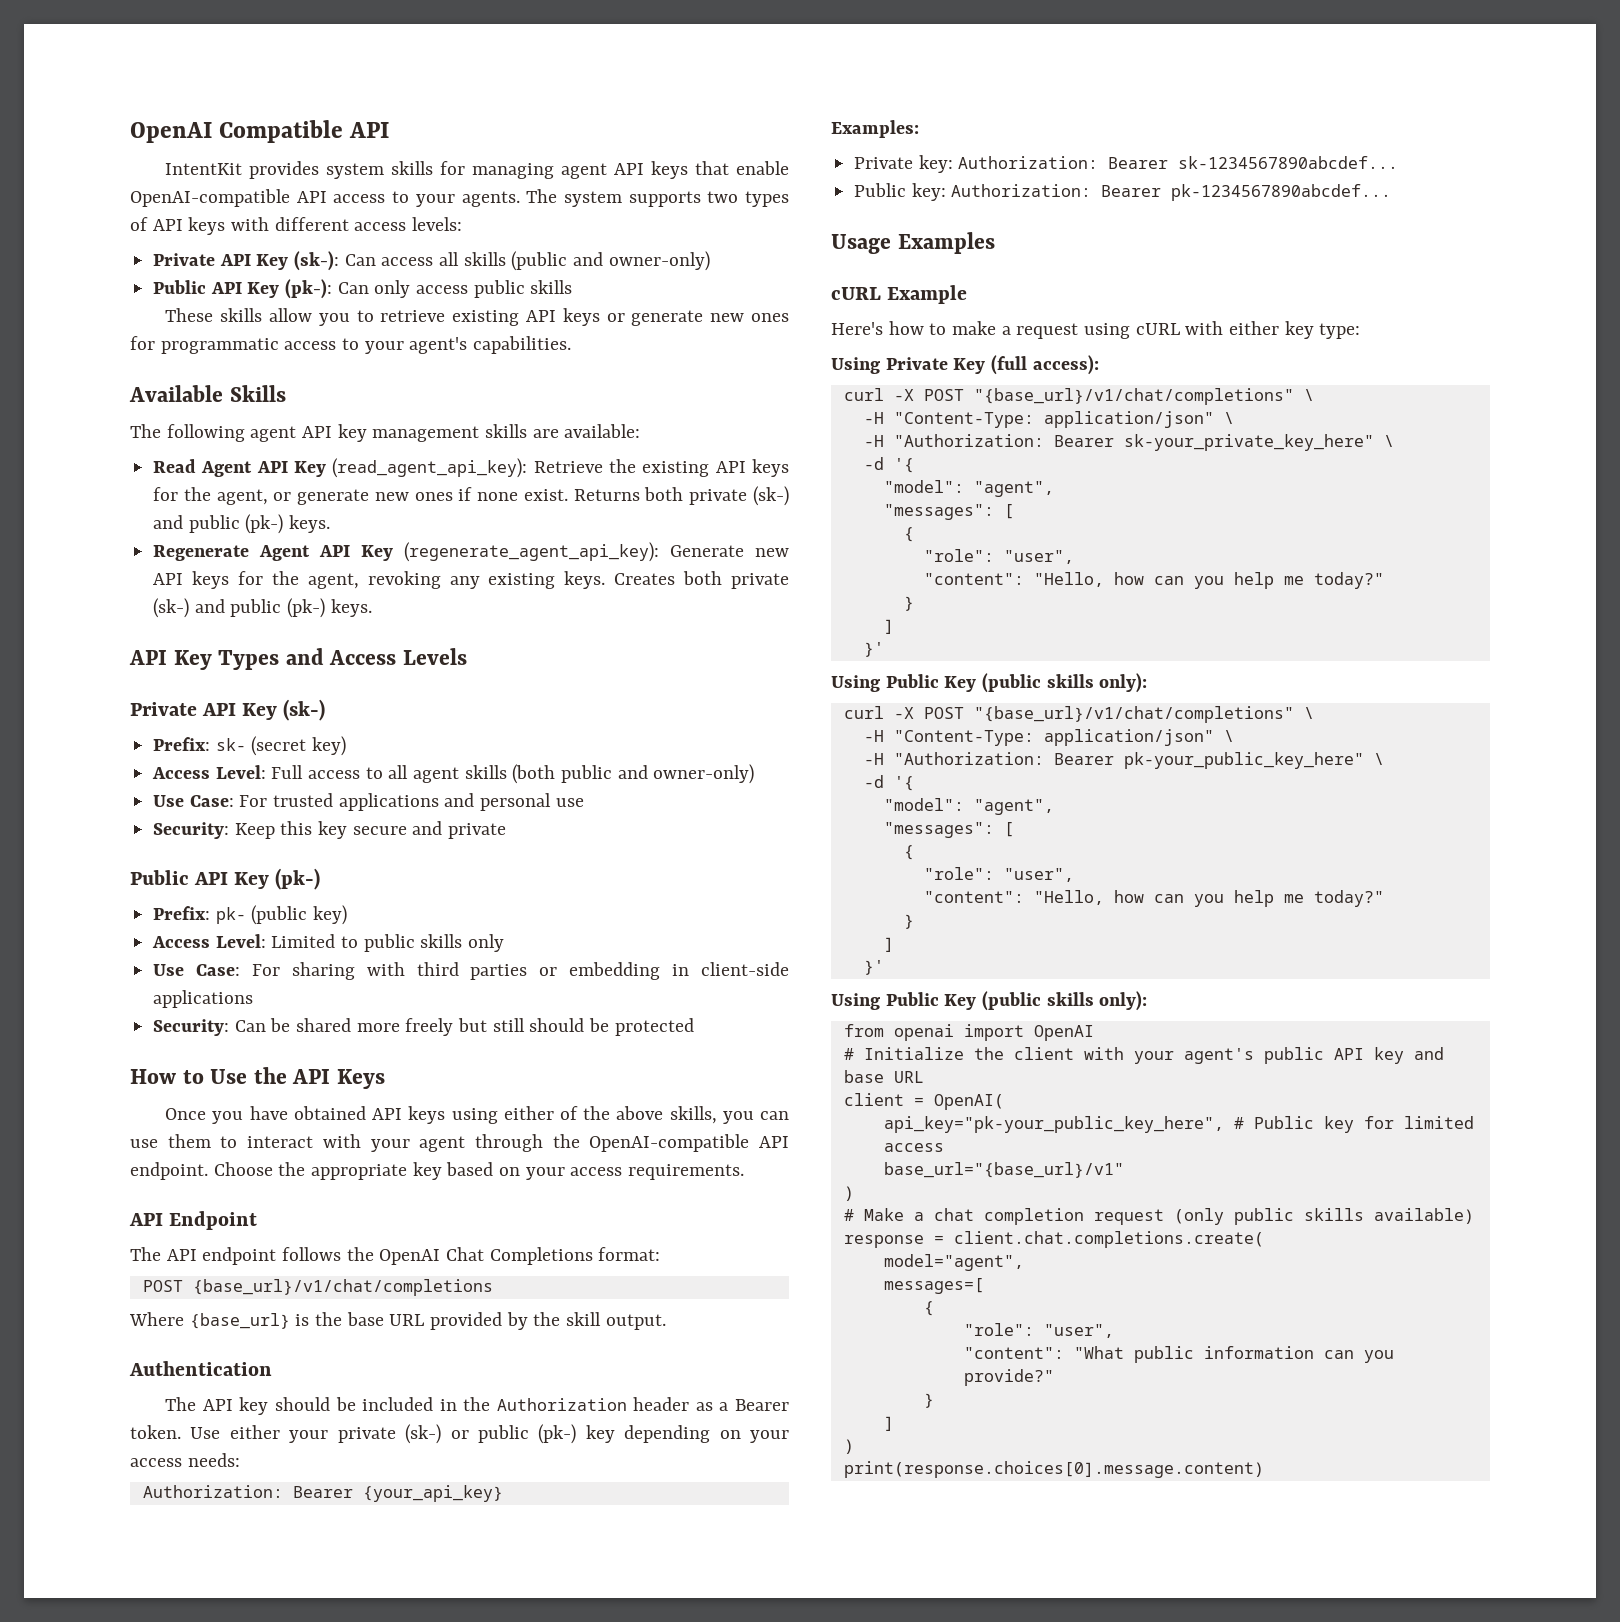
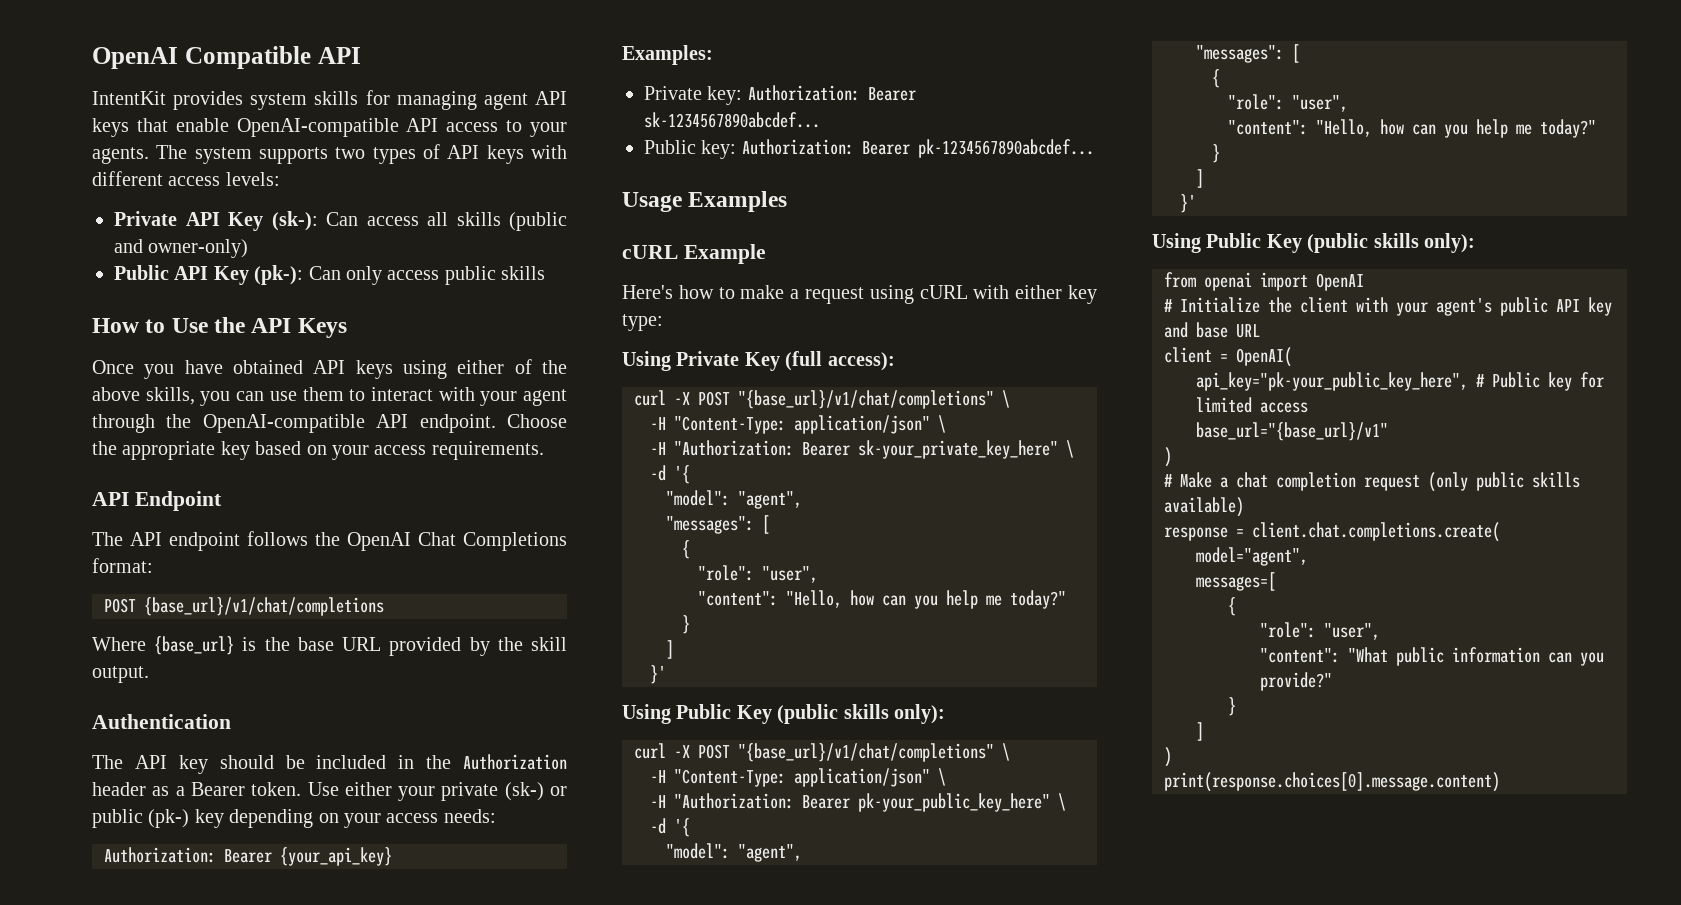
- These skills allow you to retrieve existing API keys or generate new ones for programmatic access to your agent's capabilities.
- Available Skills
- The following agent API key management skills are available:
- Read Agent API Key (read_agent_api_key): Retrieve the existing API keys for the agent, or generate new ones if none exist. Returns both private (sk-) and public (pk-) keys.
- Regenerate Agent API Key (regenerate_agent_api_key): Generate new API keys for the agent, revoking any existing keys. Creates both private (sk-) and public (pk-) keys.
- API Key Types and Access Levels
- Private API Key (sk-)
- Prefix: sk- (secret key)
- Access Level: Full access to all agent skills (both public and owner-only)
- Use Case: For trusted applications and personal use
- Security: Keep this key secure and private
- Public API Key (pk-)
- Prefix: pk- (public key)
- Access Level: Limited to public skills only
- Use Case: For sharing with third parties or embedding in client-side applications
- Security: Can be shared more freely but still should be protected

